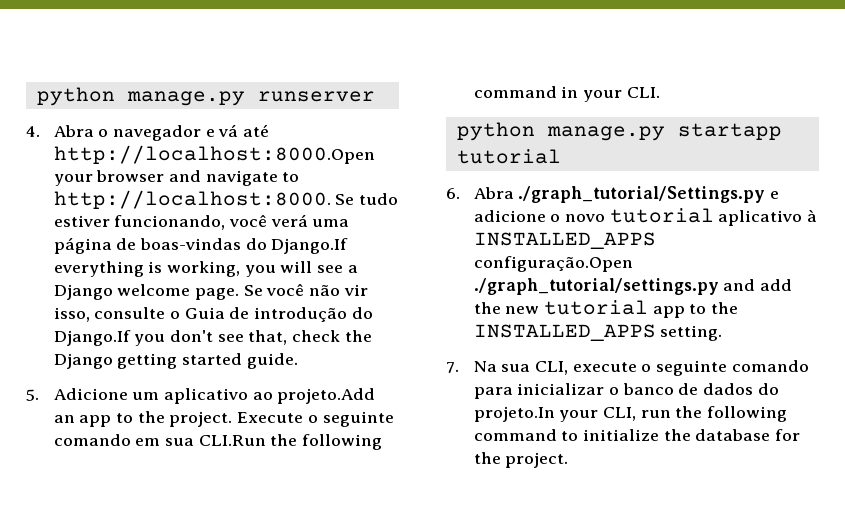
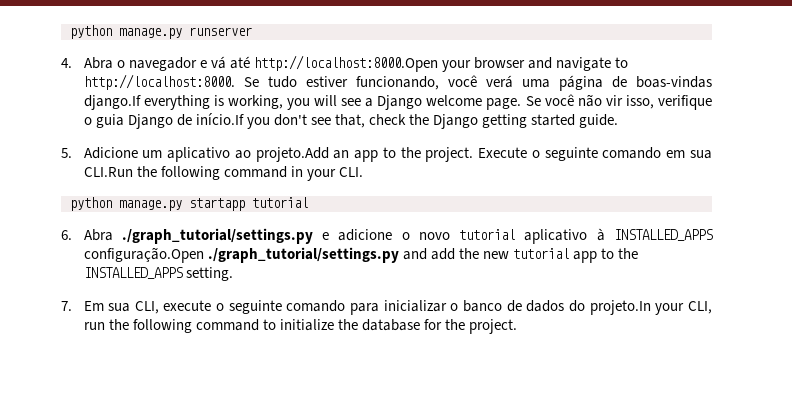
- Se tudo estiver funcionando, você verá uma página de boas-vindas do Django.If everything is working, you will see a Django welcome page.
+ Se tudo estiver funcionando, você verá uma página de boas-vindas django.If everything is working, you will see a Django welcome page.
- Se você não vir isso, consulte o Guia de introdução do Django.If you don't see that, check the Django getting started guide.
+ Se você não vir isso, verifique o guia Django de início.If you don't see that, check the Django getting started guide.
- 6. Abra ./graph_tutorial/Settings.py e adicione o novo tutorial aplicativo à INSTALLED_APPS configuração.Open ./graph_tutorial/settings.py and add the new tutorial app to the INSTALLED_APPS setting.
+ 6. Abra ./graph_tutorial/settings.py e adicione o novo tutorial aplicativo à INSTALLED_APPS configuração.Open ./graph_tutorial/settings.py and add the new tutorial app to the INSTALLED_APPS setting.
- 7. Na sua CLI, execute o seguinte comando para inicializar o banco de dados do projeto.In your CLI, run the following command to initialize the database for the project.
+ 7. Em sua CLI, execute o seguinte comando para inicializar o banco de dados do projeto.In your CLI, run the following command to initialize the database for the project.

